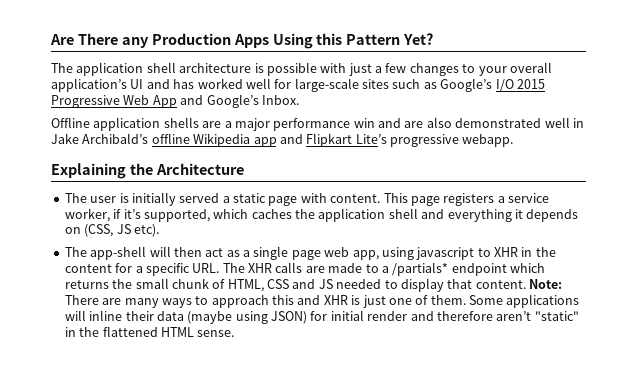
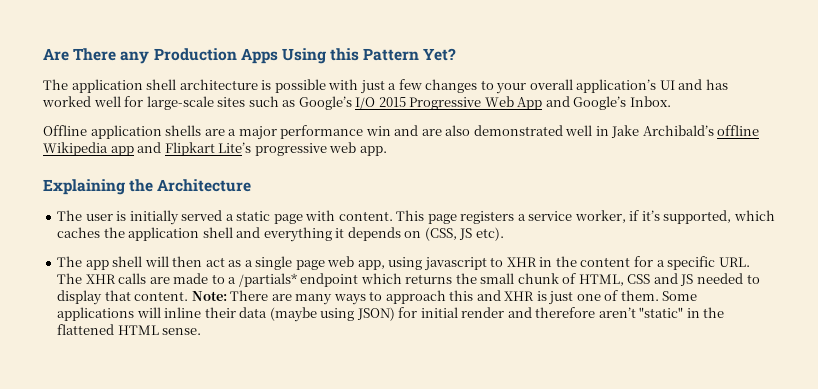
- Offline application shells are a major performance win and are also demonstrated well in Jake Archibald’s offline Wikipedia app and Flipkart Lite’s progressive webapp.
+ Offline application shells are a major performance win and are also demonstrated well in Jake Archibald’s offline Wikipedia app and Flipkart Lite’s progressive web app.
- The app-shell will then act as a single page web app, using javascript to XHR in the content for a specific URL. The XHR calls are made to a /partials* endpoint which returns the small chunk of HTML, CSS and JS needed to display that content.
+ The app shell will then act as a single page web app, using javascript to XHR in the content for a specific URL. The XHR calls are made to a /partials* endpoint which returns the small chunk of HTML, CSS and JS needed to display that content.

